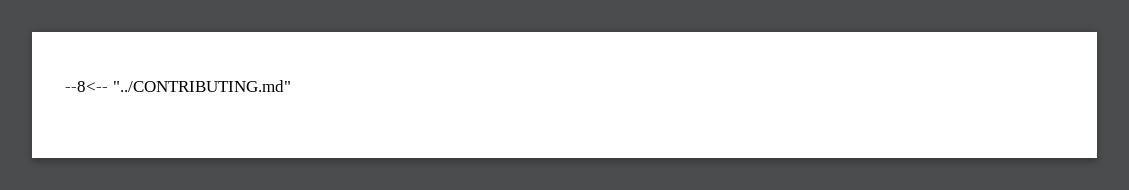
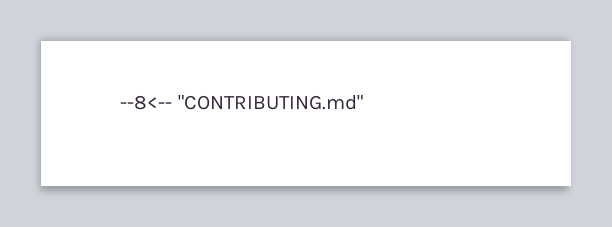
- --8<-- "../CONTRIBUTING.md"
+ --8<-- "CONTRIBUTING.md"

